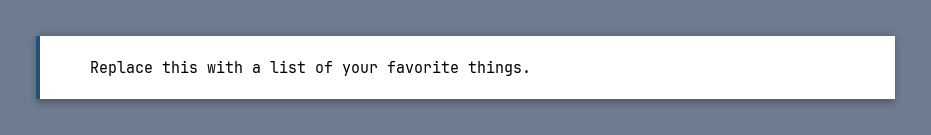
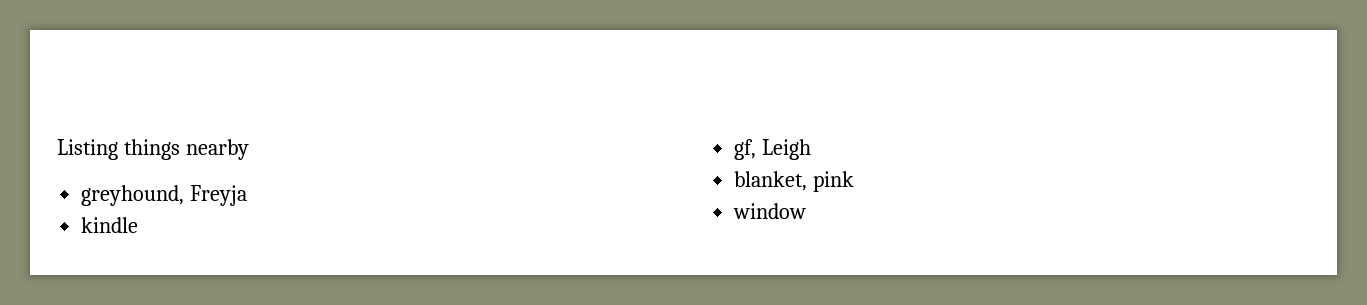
- Replace this with a list of your favorite things.
+ Listing things nearby
+ greyhound, Freyja
+ kindle
+ gf, Leigh
+ blanket, pink
+ window

